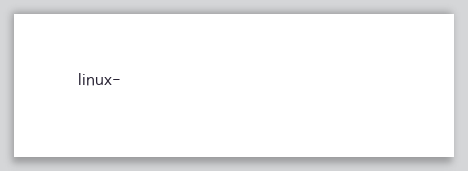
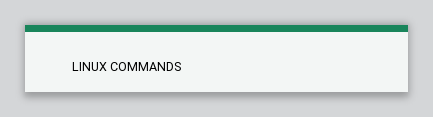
- linux-
+ LINUX COMMANDS

